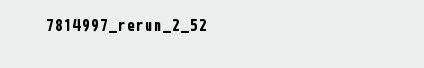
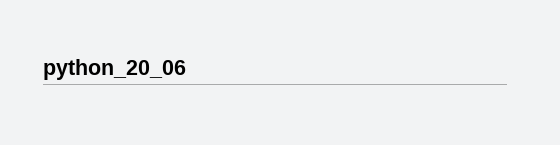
- 7814997_rerun_2_52
+ python_20_06

